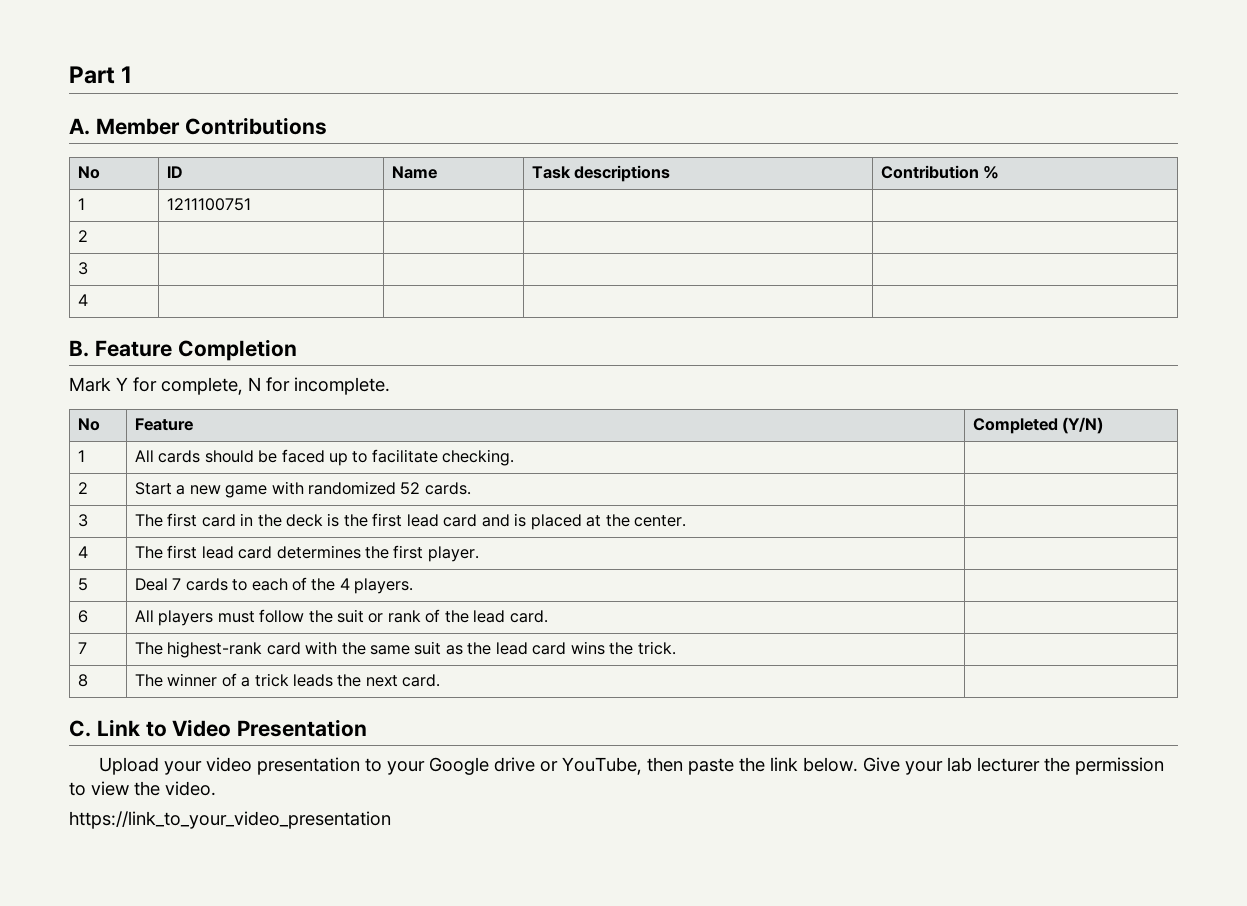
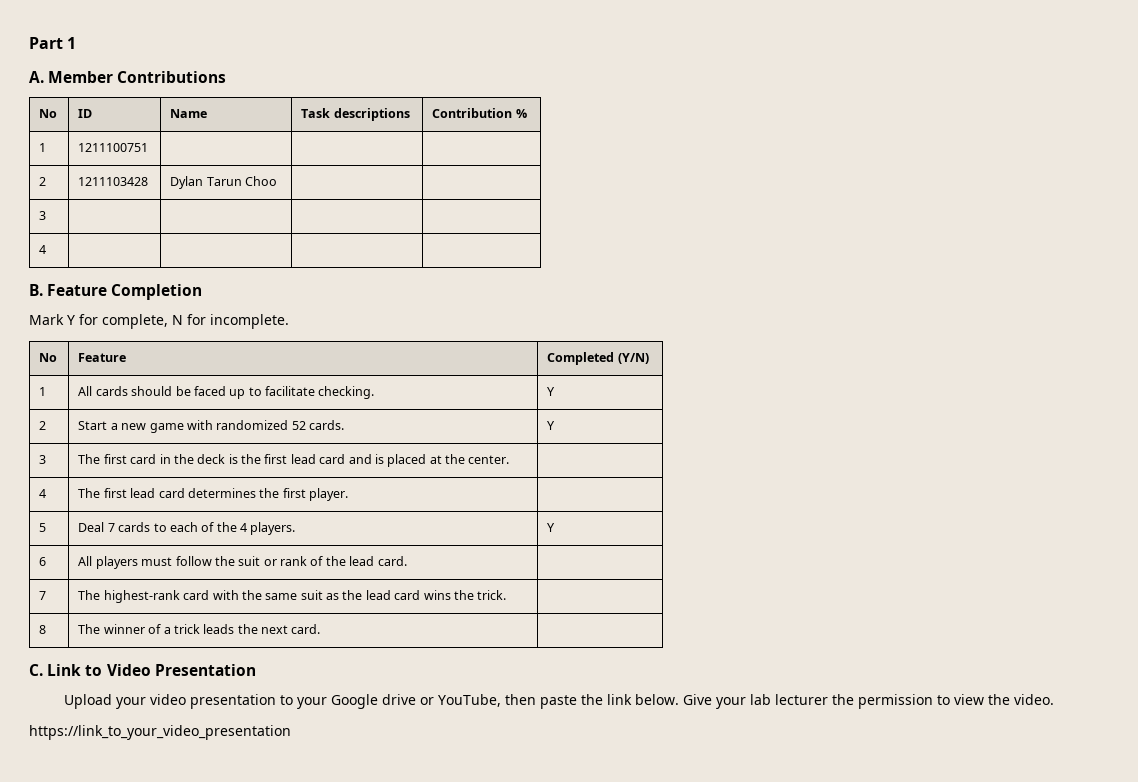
- 2 | | | |
+ 2 | 1211103428 | Dylan Tarun Choo | |
- 1 | All cards should be faced up to facilitate checking. |
+ 1 | All cards should be faced up to facilitate checking. | Y
- 2 | Start a new game with randomized 52 cards. |
+ 2 | Start a new game with randomized 52 cards. | Y
- 5 | Deal 7 cards to each of the 4 players. |
+ 5 | Deal 7 cards to each of the 4 players. | Y

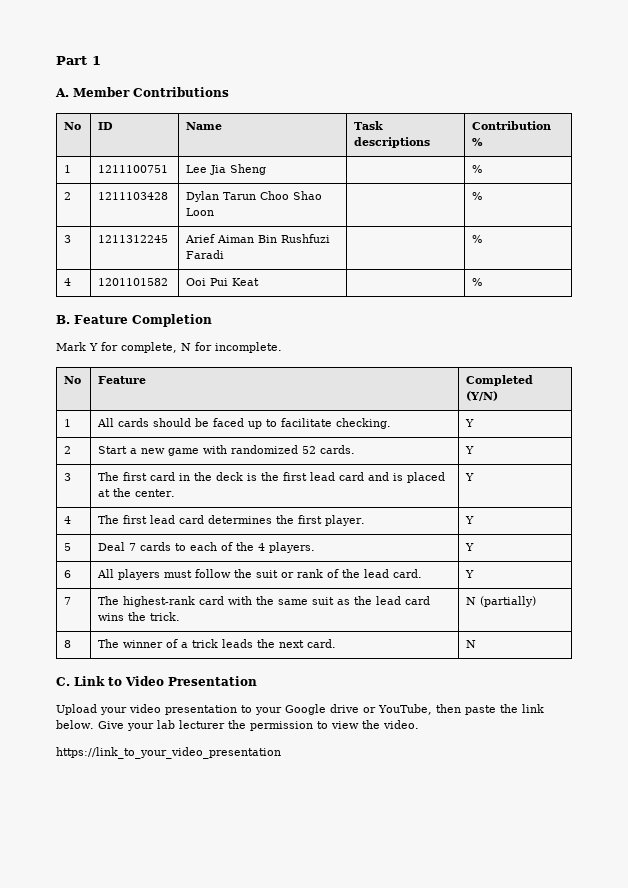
- 1 | 1211100751 | | |
+ 1 | 1211100751 | Lee Jia Sheng | | %
- 2 | 1211103428 | Dylan Tarun Choo | |
- 3 | | | |
- 4 | | | |
+ 2 | 1211103428 | Dylan Tarun Choo Shao Loon | | %
+ 3 | 1211312245 | Arief Aiman Bin Rushfuzi Faradi | | %
+ 4 | 1201101582 | Ooi Pui Keat | | %
- 3 | The first card in the deck is the first lead card and is placed at the center. |
+ 3 | The first card in the deck is the first lead card and is placed at the center. | Y
- 4 | The first lead card determines the first player. |
+ 4 | The first lead card determines the first player. | Y
- 6 | All players must follow the suit or rank of the lead card. |
+ 6 | All players must follow the suit or rank of the lead card. | Y
- 7 | The highest-rank card with the same suit as the lead card wins the trick. |
+ 7 | The highest-rank card with the same suit as the lead card wins the trick. | N (partially)
- 8 | The winner of a trick leads the next card. |
+ 8 | The winner of a trick leads the next card. | N

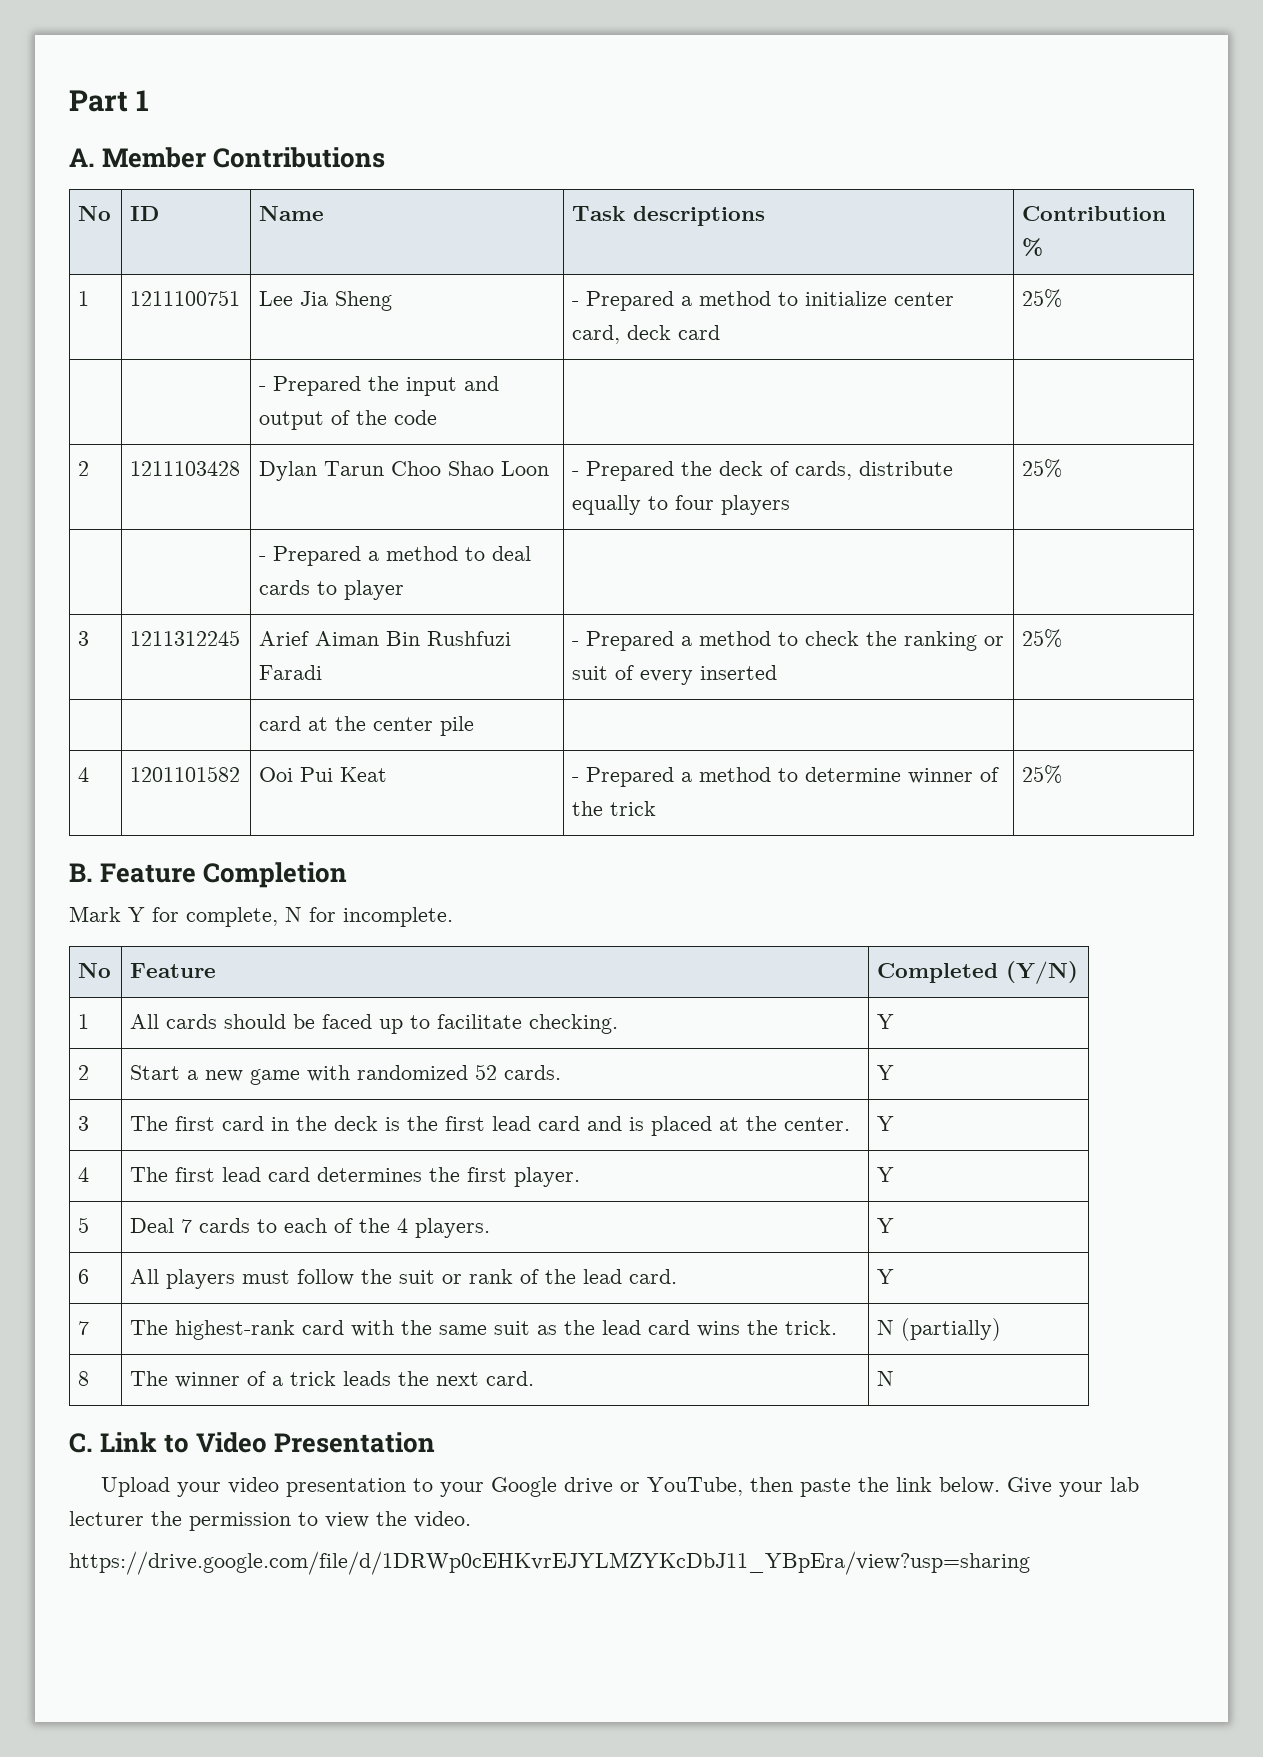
- 1 | 1211100751 | Lee Jia Sheng | | %
+ 1 | 1211100751 | Lee Jia Sheng | - Prepared a method to initialize center card, deck card | 25%
+ | | - Prepared the input and output of the code | |
- 2 | 1211103428 | Dylan Tarun Choo Shao Loon | | %
+ 2 | 1211103428 | Dylan Tarun Choo Shao Loon | - Prepared the deck of cards, distribute equally to four players | 25%
+ | | - Prepared a method to deal cards to player | |
- 3 | 1211312245 | Arief Aiman Bin Rushfuzi Faradi | | %
+ 3 | 1211312245 | Arief Aiman Bin Rushfuzi Faradi | - Prepared a method to check the ranking or suit of every inserted | 25%
+ | | card at the center pile | |
- 4 | 1201101582 | Ooi Pui Keat | | %
+ 4 | 1201101582 | Ooi Pui Keat | - Prepared a method to determine winner of the trick | 25%
- https://link_to_your_video_presentation
+ https://drive.google.com/file/d/1DRWp0cEHKvrEJYLMZYKcDbJ11_YBpEra/view?usp=sharing

